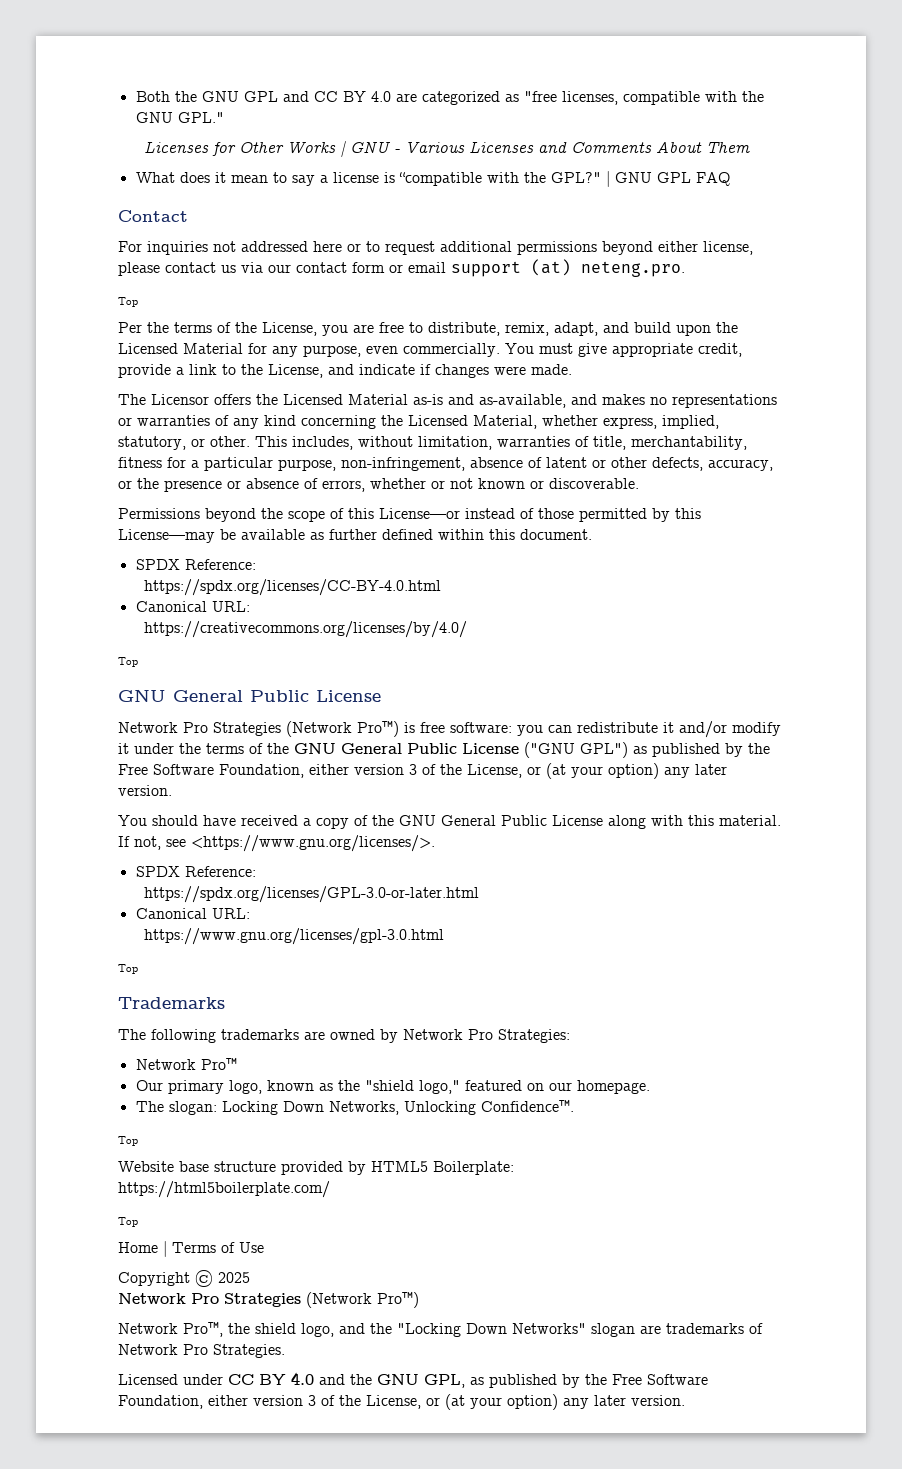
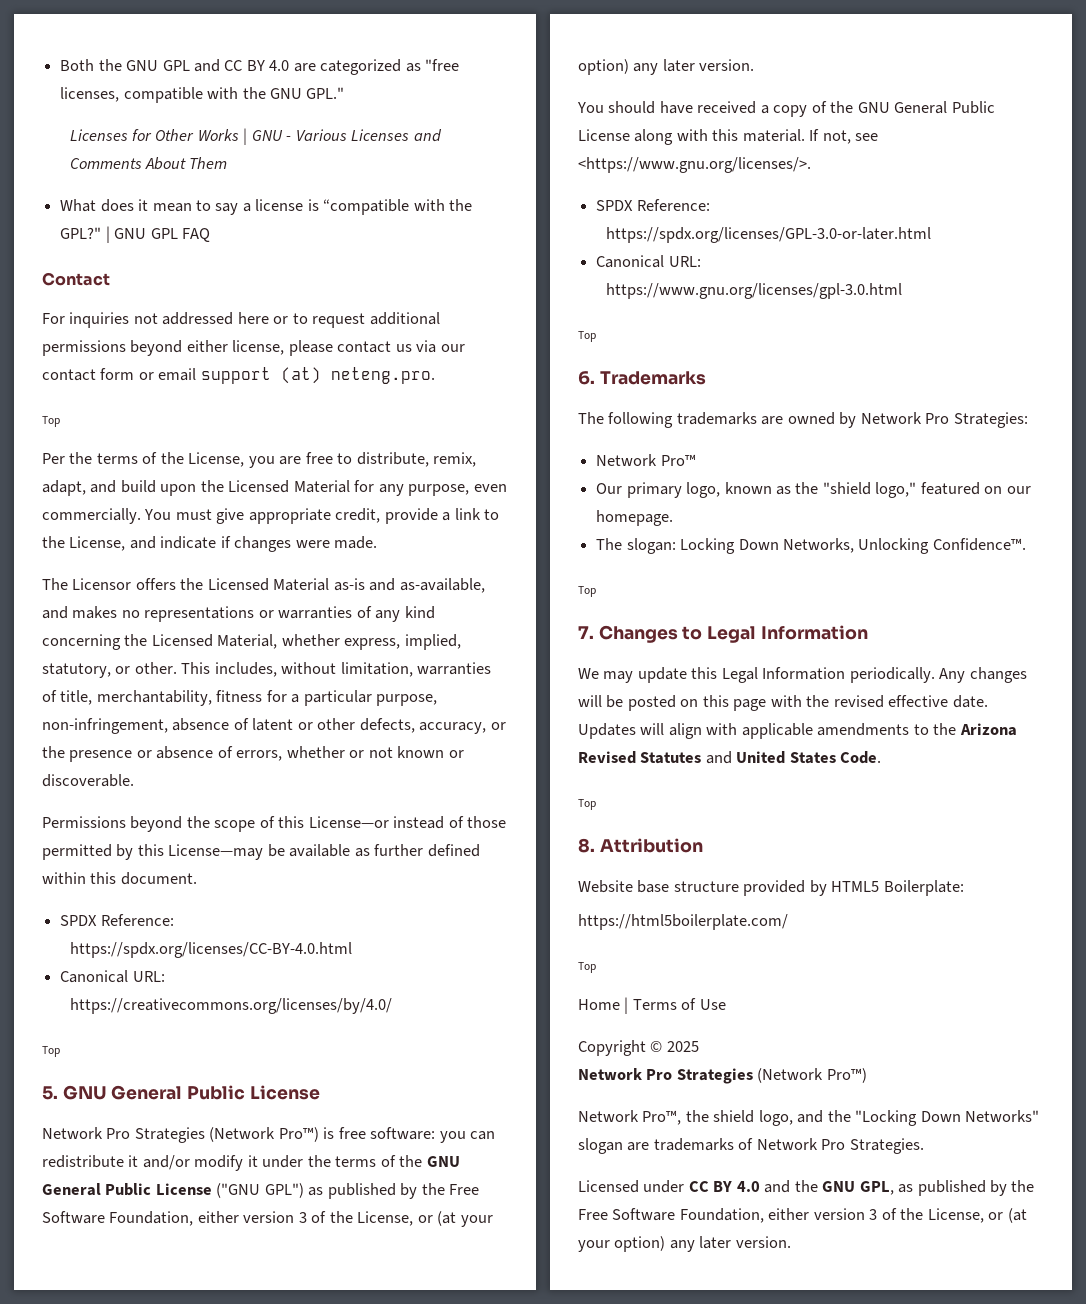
  https://creativecommons.org/licenses/by/4.0/
  Top
- GNU General Public License
+ 5. GNU General Public License
- Trademarks
+ 6. Trademarks
+ 7. Changes to Legal Information
+ We may update this Legal Information periodically. Any changes will be posted on this page with the revised effective date. Updates will align with applicable amendments to the Arizona Revised Statutes and United States Code.
+ Top
+ 8. Attribution

